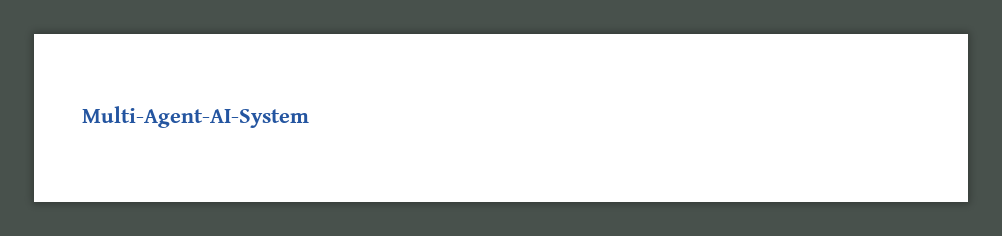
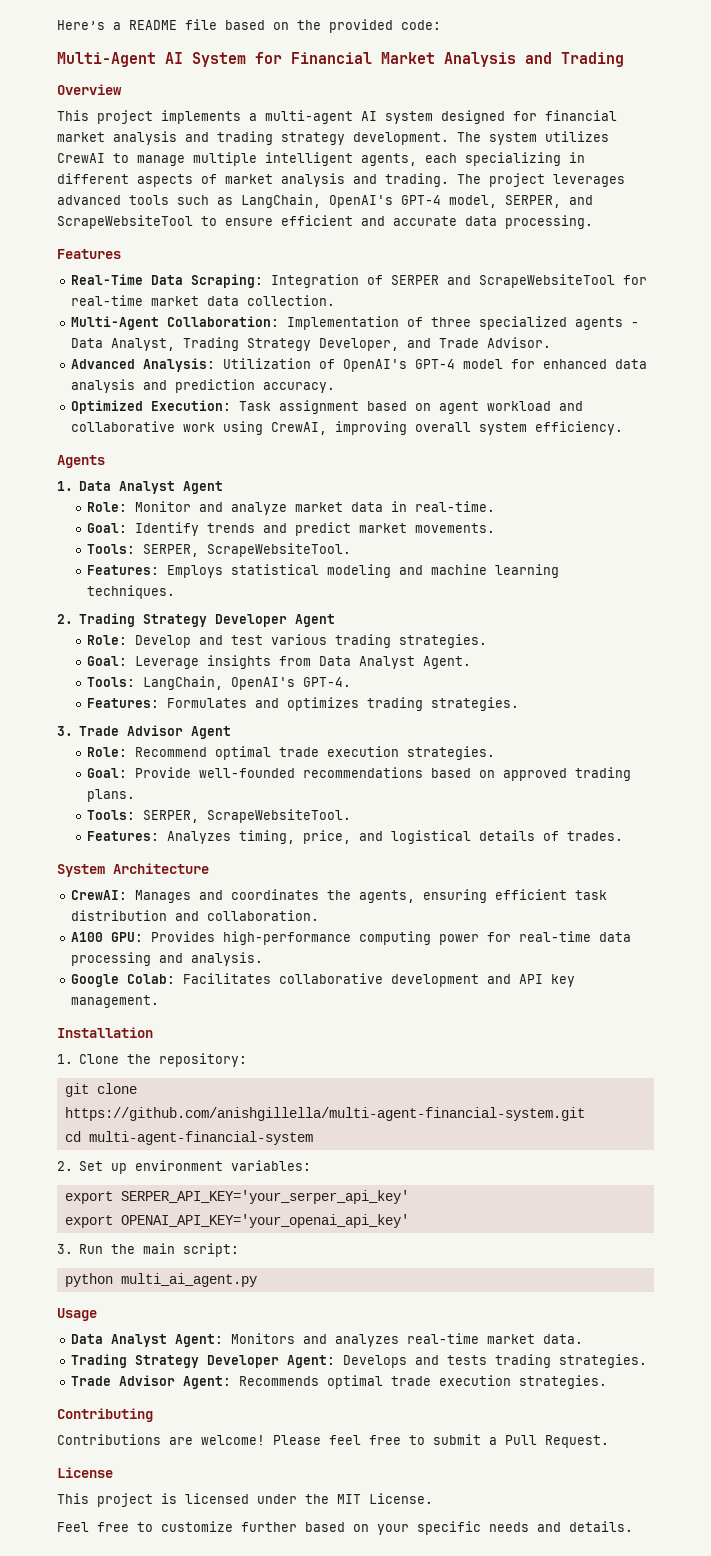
- Multi-Agent-AI-System
+ Here’s a README file based on the provided code:
+ Multi-Agent AI System for Financial Market Analysis and Trading
+ Overview
+ This project implements a multi-agent AI system designed for financial market analysis and trading strategy development. The system utilizes CrewAI to manage multiple intelligent agents, each specializing in different aspects of market analysis and trading. The project leverages advanced tools such as LangChain, OpenAI's GPT-4 model, SERPER, and ScrapeWebsiteTool to ensure efficient and accurate data processing.
+ Features
+ Real-Time Data Scraping: Integration of SERPER and ScrapeWebsiteTool for real-time market data collection.
+ Multi-Agent Collaboration: Implementation of three specialized agents - Data Analyst, Trading Strategy Developer, and Trade Advisor.
+ Advanced Analysis: Utilization of OpenAI's GPT-4 model for enhanced data analysis and prediction accuracy.
+ Optimized Execution: Task assignment based on agent workload and collaborative work using CrewAI, improving overall system efficiency.
+ Agents
+ 1. Data Analyst Agent
+ Role: Monitor and analyze market data in real-time.
+ Goal: Identify trends and predict market movements.
+ Tools: SERPER, ScrapeWebsiteTool.
+ Features: Employs statistical modeling and machine learning techniques.
+ 2. Trading Strategy Developer Agent
+ Role: Develop and test various trading strategies.
+ Goal: Leverage insights from Data Analyst Agent.
+ Tools: LangChain, OpenAI's GPT-4.
+ Features: Formulates and optimizes trading strategies.
+ 3. Trade Advisor Agent
+ Role: Recommend optimal trade execution strategies.
+ Goal: Provide well-founded recommendations based on approved trading plans.
+ Tools: SERPER, ScrapeWebsiteTool.
+ Features: Analyzes timing, price, and logistical details of trades.
+ System Architecture
+ CrewAI: Manages and coordinates the agents, ensuring efficient task distribution and collaboration.
+ A100 GPU: Provides high-performance computing power for real-time data processing and analysis.
+ Google Colab: Facilitates collaborative development and API key management.
+ Installation
+ 1. Clone the repository:
+ git clone https://github.com/anishgillella/multi-agent-financial-system.git
+ cd multi-agent-financial-system
+ 2. Set up environment variables:
+ export SERPER_API_KEY='your_serper_api_key'
+ export OPENAI_API_KEY='your_openai_api_key'
+ 3. Run the main script:
+ python multi_ai_agent.py
+ Usage
+ Data Analyst Agent: Monitors and analyzes real-time market data.
+ Trading Strategy Developer Agent: Develops and tests trading strategies.
+ Trade Advisor Agent: Recommends optimal trade execution strategies.
+ Contributing
+ Contributions are welcome! Please feel free to submit a Pull Request.
+ License
+ This project is licensed under the MIT License.
+ Feel free to customize further based on your specific needs and details.

